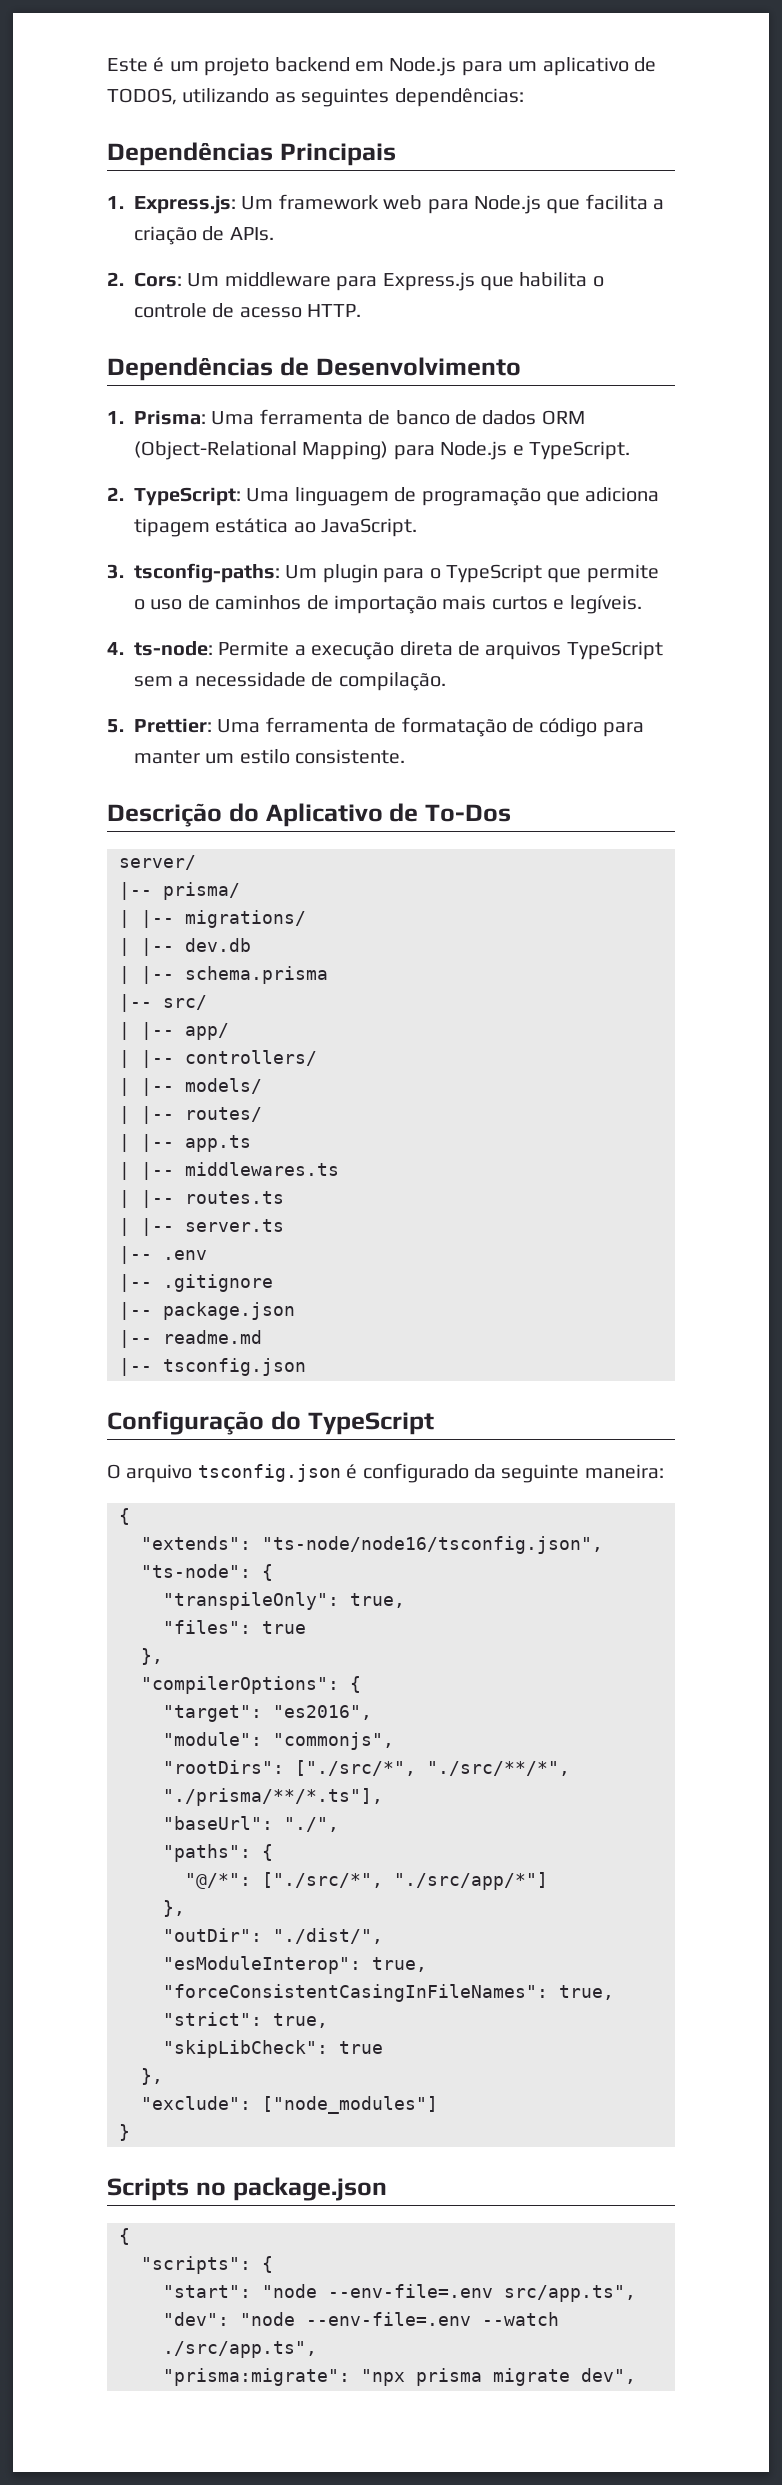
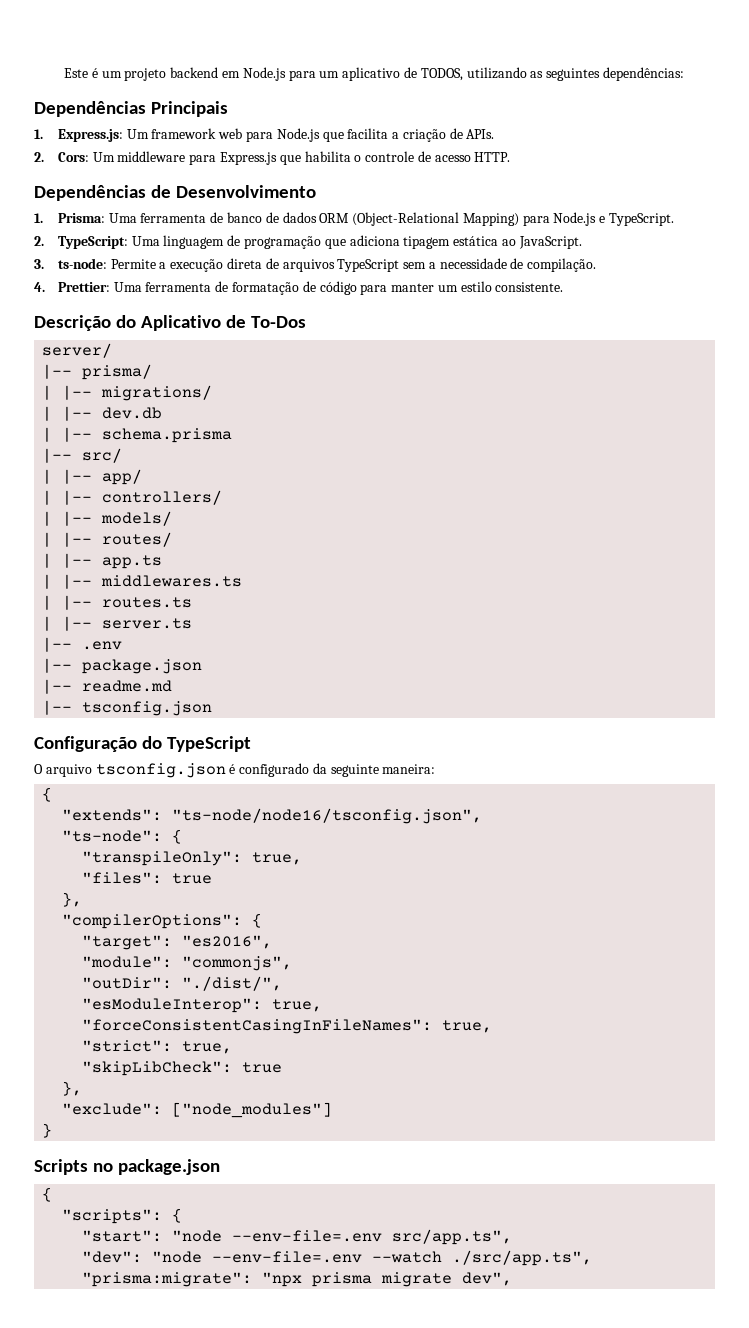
- 3. tsconfig-paths: Um plugin para o TypeScript que permite o uso de caminhos de importação mais curtos e legíveis.
- 4. ts-node: Permite a execução direta de arquivos TypeScript sem a necessidade de compilação.
+ 3. ts-node: Permite a execução direta de arquivos TypeScript sem a necessidade de compilação.
- 5. Prettier: Uma ferramenta de formatação de código para manter um estilo consistente.
+ 4. Prettier: Uma ferramenta de formatação de código para manter um estilo consistente.
- |-- .gitignore
- "rootDirs": ["./src/*", "./src/**/*", "./prisma/**/*.ts"],
- "baseUrl": "./",
- "paths": {
- "@/*": ["./src/*", "./src/app/*"]
- },

